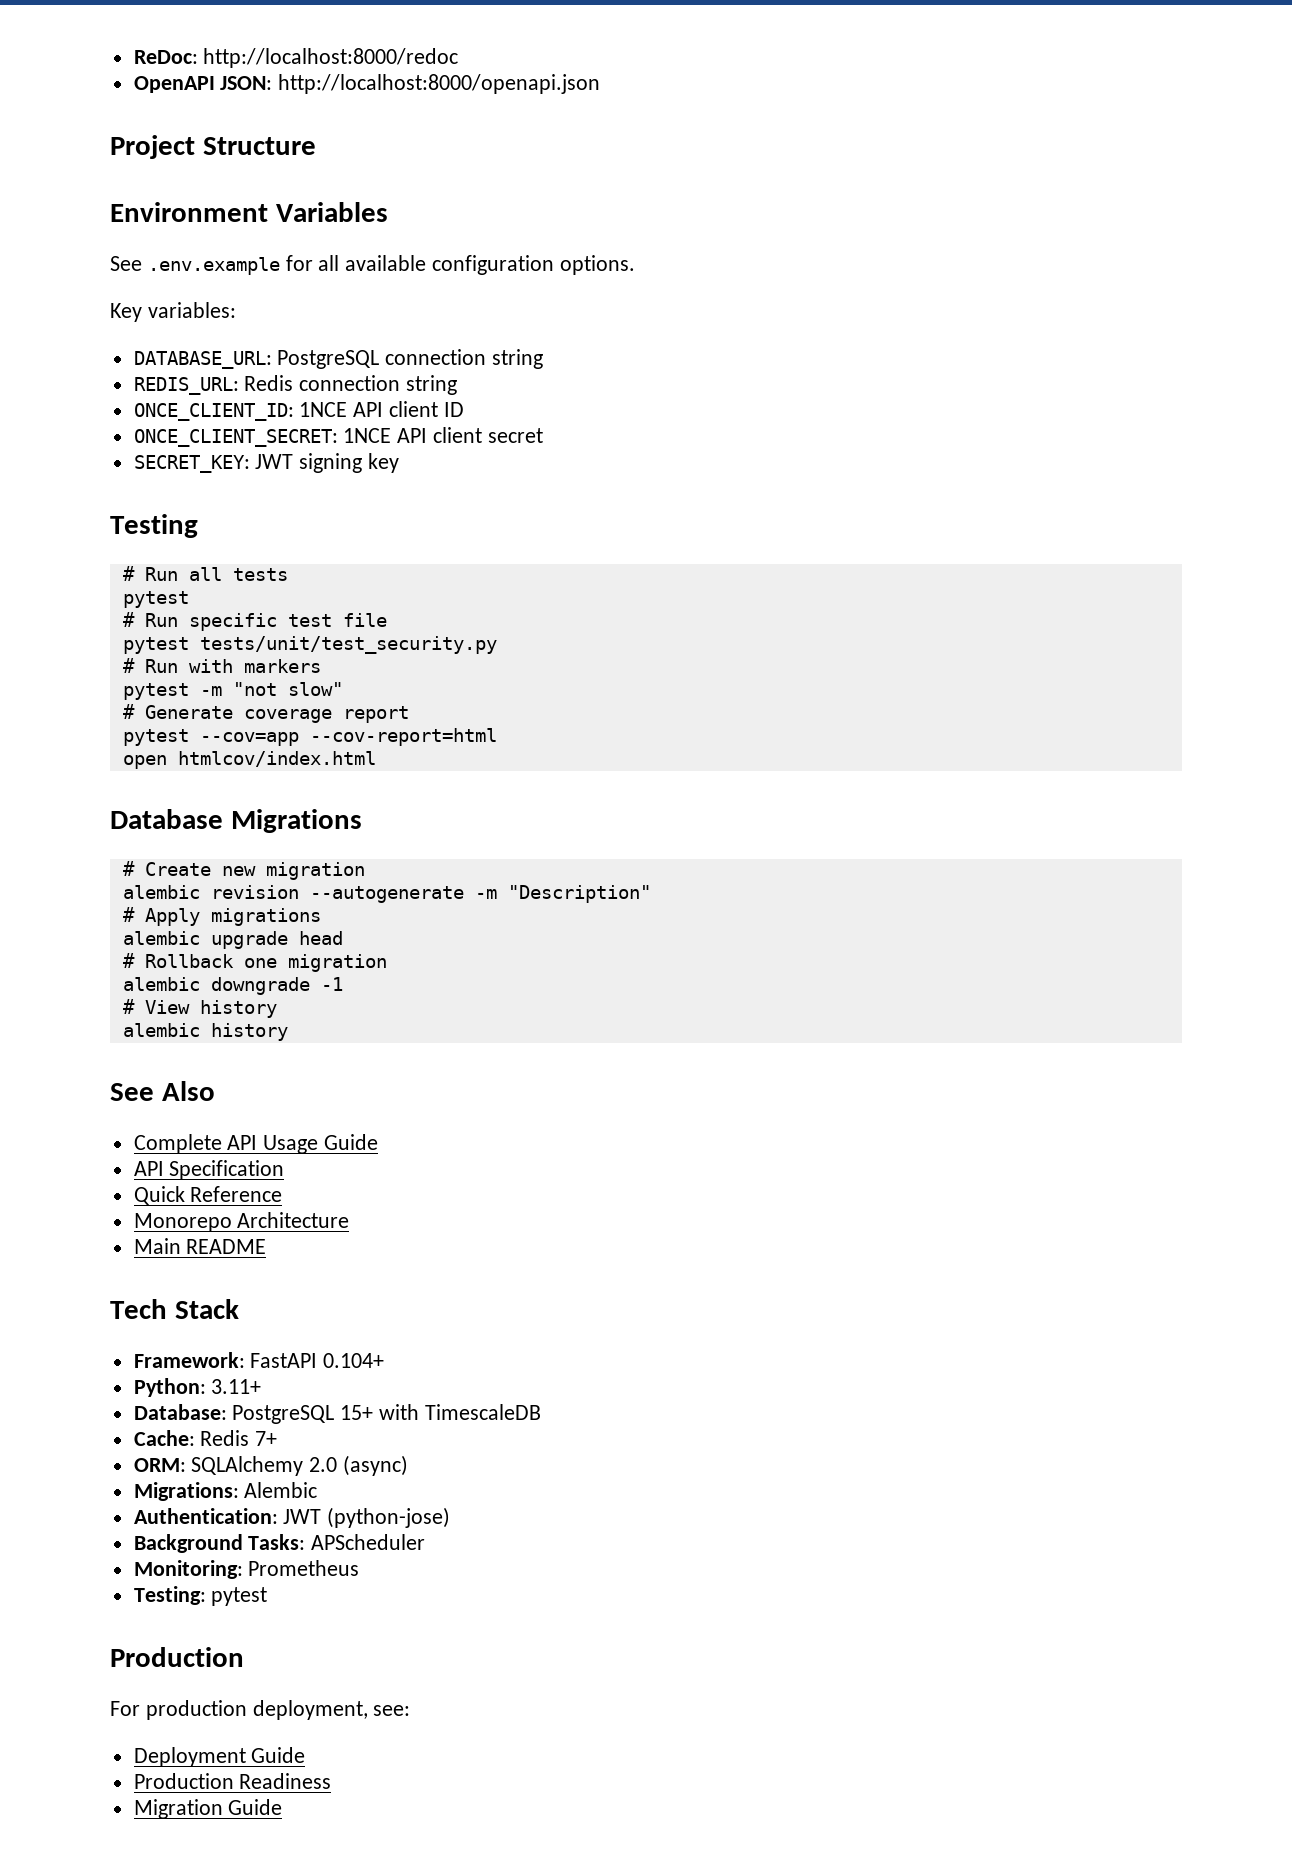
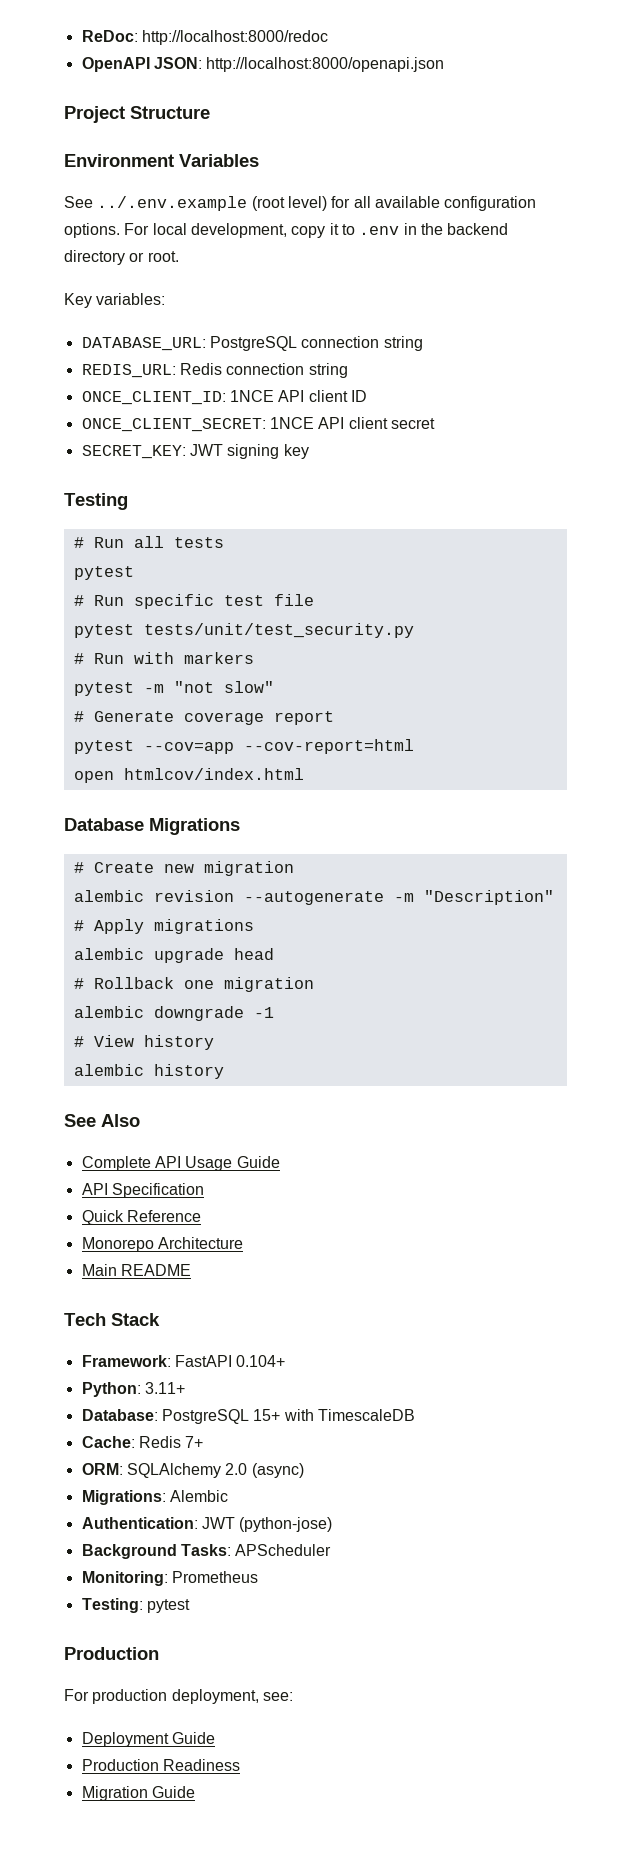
- See .env.example for all available configuration options.
+ See ../.env.example (root level) for all available configuration options. For local development, copy it to .env in the backend directory or root.

